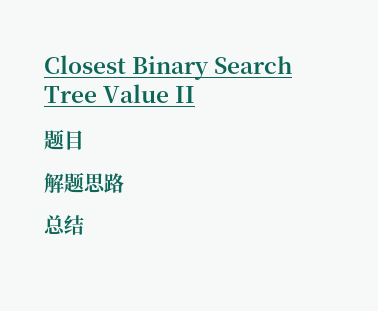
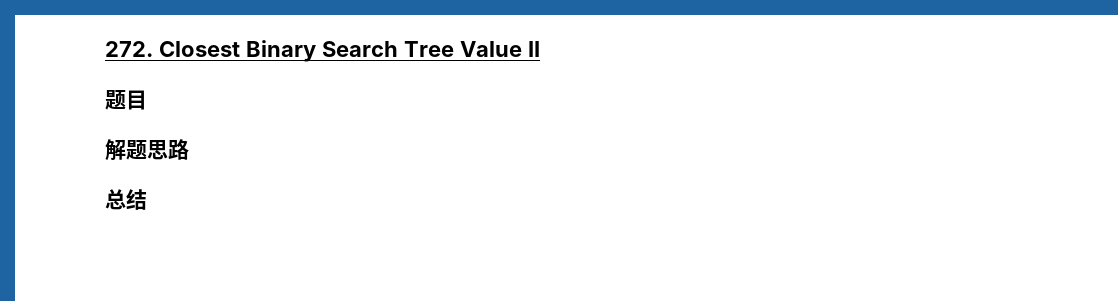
- Closest Binary Search Tree Value II
+ 272. Closest Binary Search Tree Value II

